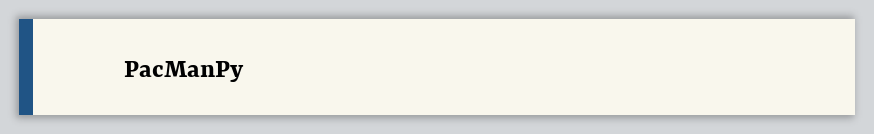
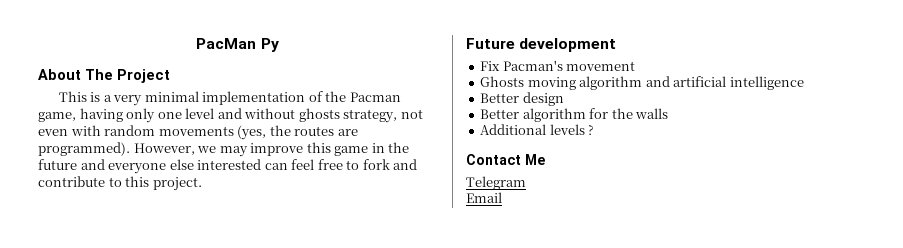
- PacManPy
+ PacMan Py
+ About The Project
+ This is a very minimal implementation of the Pacman game, having only one level and without ghosts strategy, not even with random movements (yes, the routes are programmed). However, we may improve this game in the future and everyone else interested can feel free to fork and contribute to this project.
+ Future development
+ Fix Pacman's movement
+ Ghosts moving algorithm and artificial intelligence
+ Better design
+ Better algorithm for the walls
+ Additional levels ?
+ Contact Me
+ Telegram
+ Email

